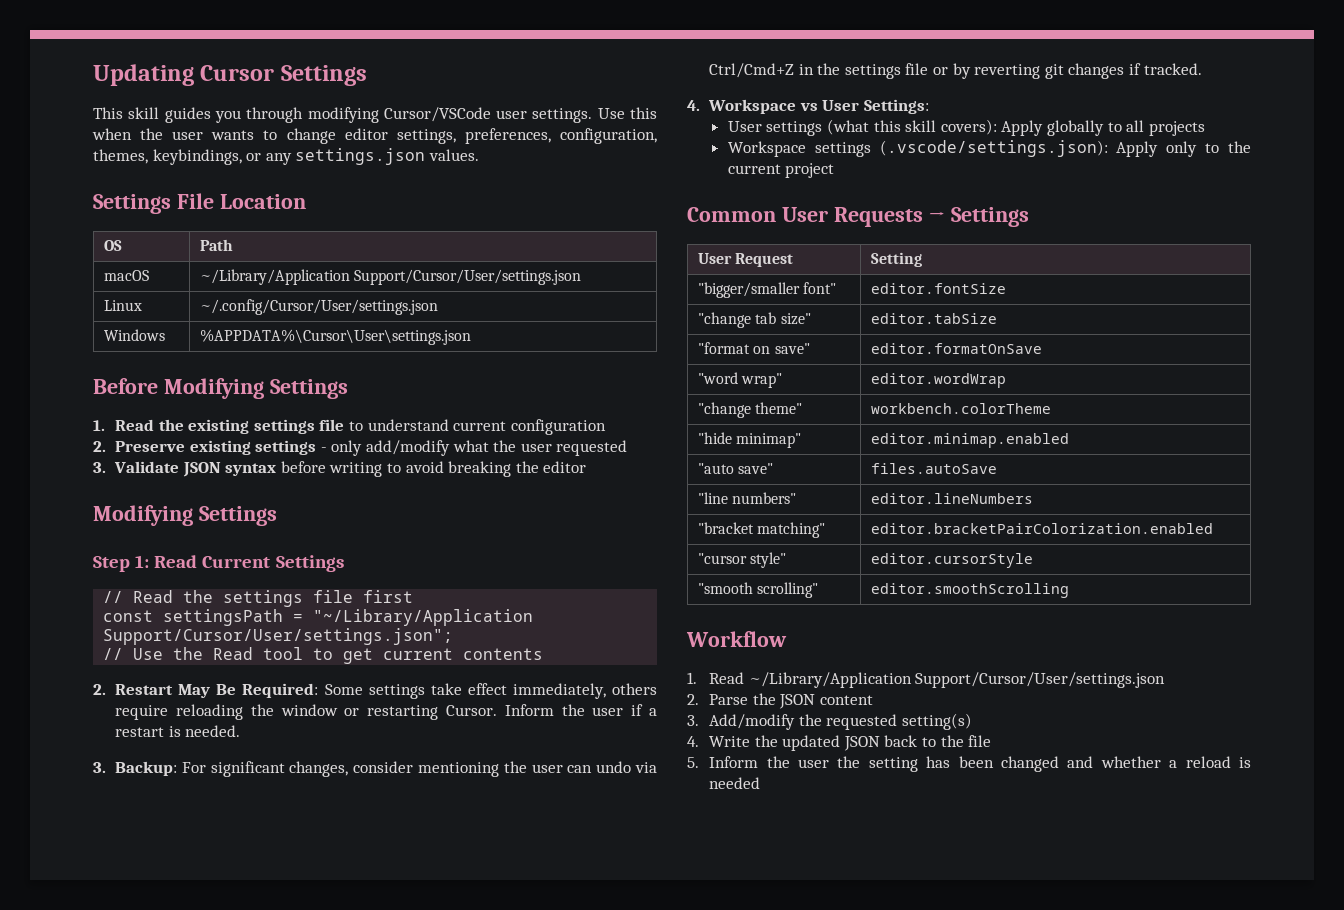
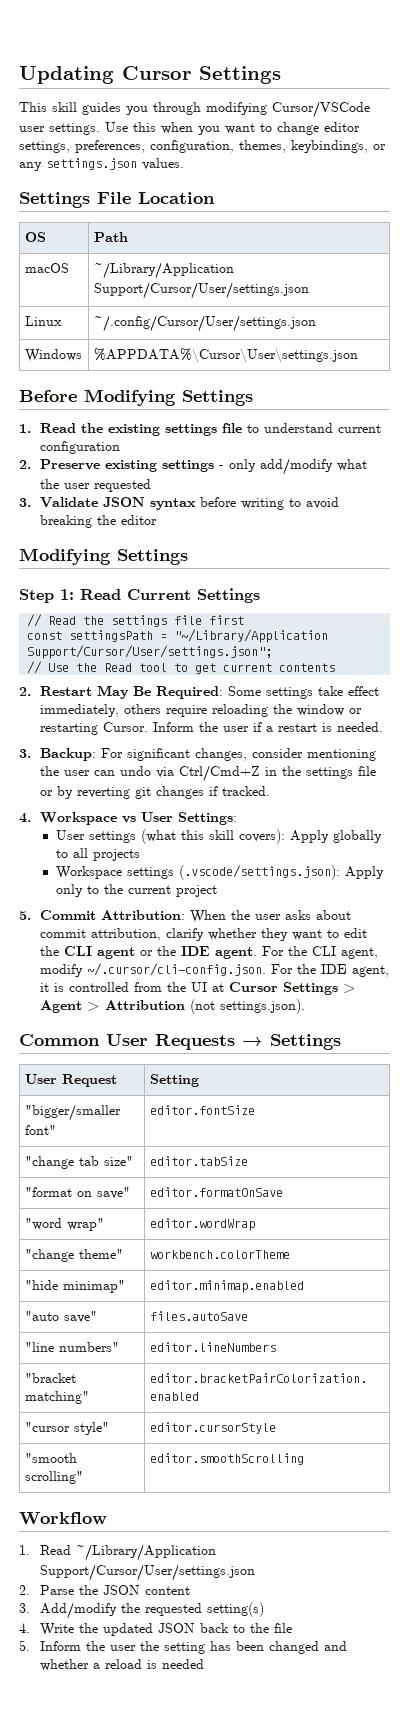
- Use this when the user wants to change editor settings, preferences, configuration, themes, keybindings, or any settings.json values.
+ Use this when you want to change editor settings, preferences, configuration, themes, keybindings, or any settings.json values.
+ 5. Commit Attribution: When the user asks about commit attribution, clarify whether they want to edit the CLI agent or the IDE agent. For the CLI agent, modify ~/.cursor/cli-config.json. For the IDE agent, it is controlled from the UI at Cursor Settings > Agent > Attribution (not settings.json).

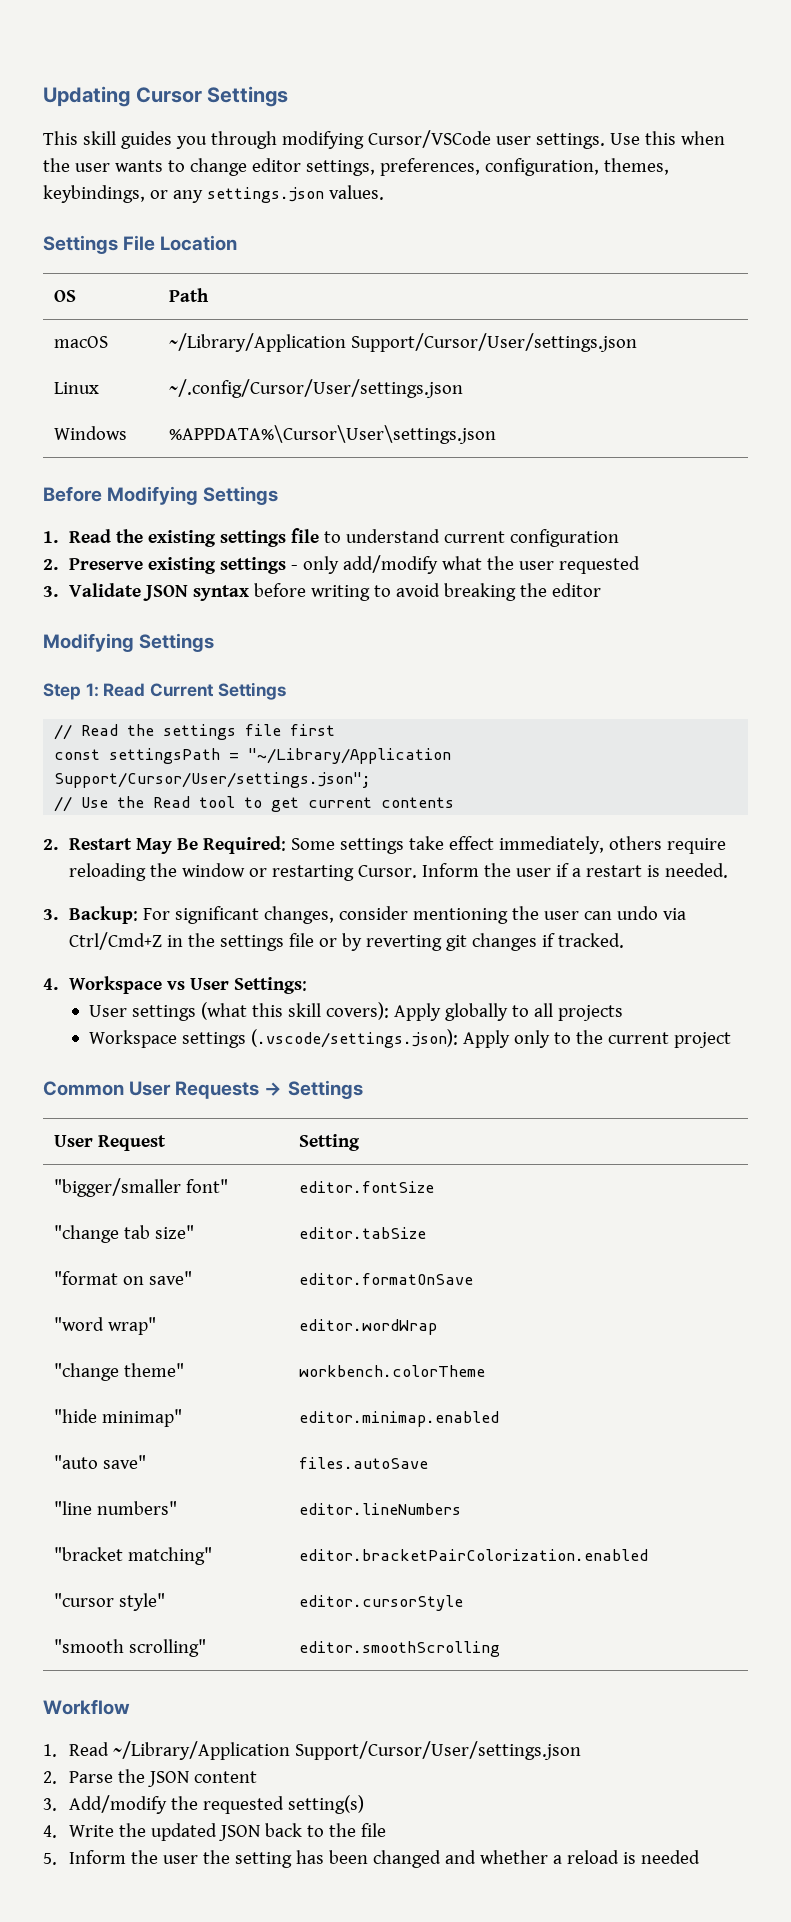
- Use this when you want to change editor settings, preferences, configuration, themes, keybindings, or any settings.json values.
+ Use this when the user wants to change editor settings, preferences, configuration, themes, keybindings, or any settings.json values.
- 5. Commit Attribution: When the user asks about commit attribution, clarify whether they want to edit the CLI agent or the IDE agent. For the CLI agent, modify ~/.cursor/cli-config.json. For the IDE agent, it is controlled from the UI at Cursor Settings > Agent > Attribution (not settings.json).

